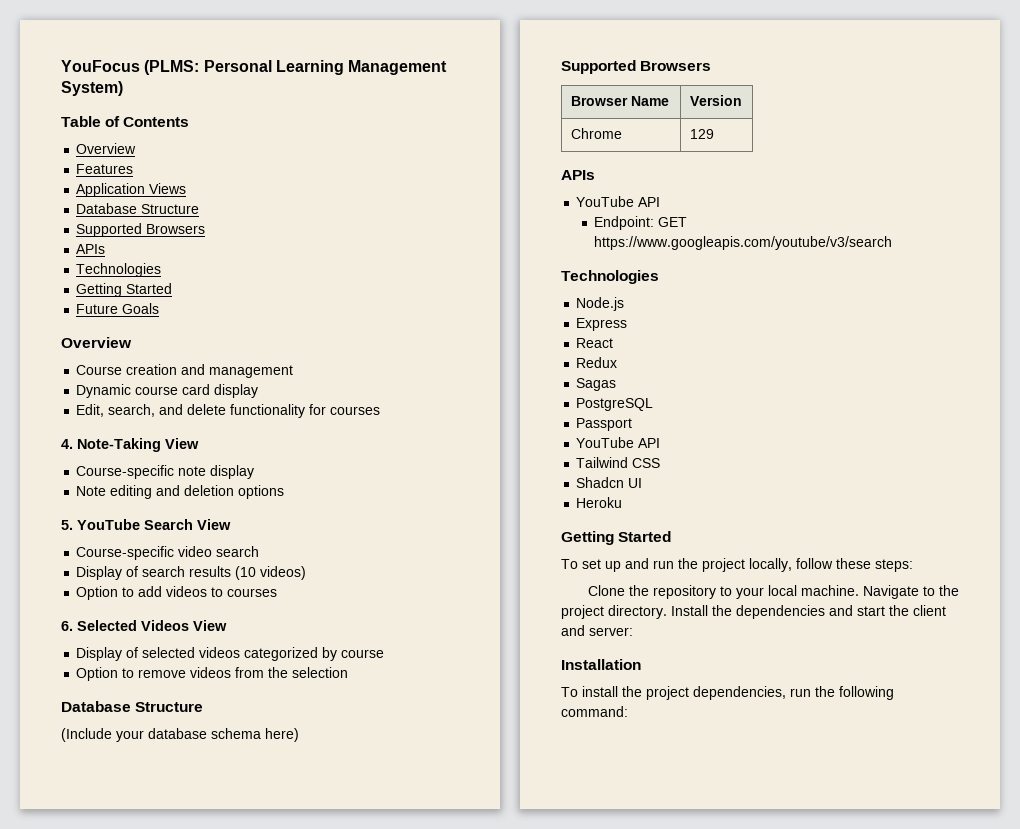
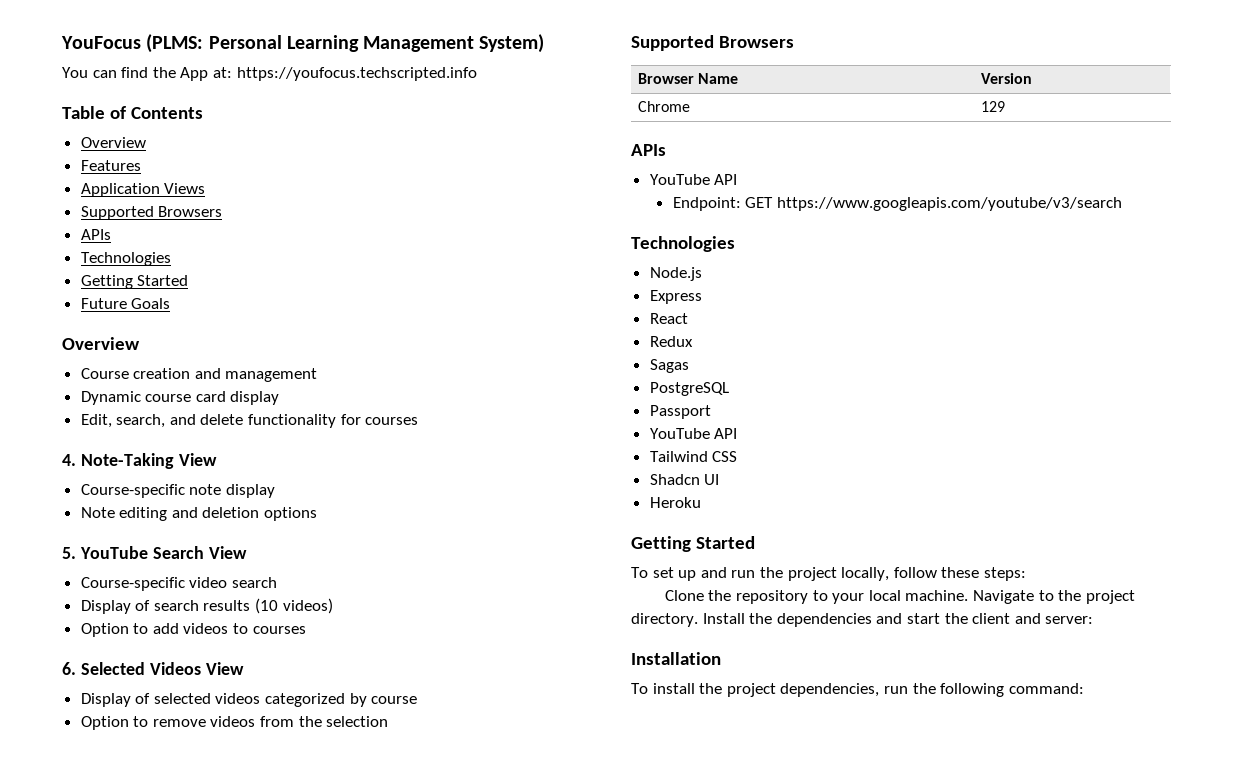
+ You can find the App at: https://youfocus.techscripted.info
  Application Views
- Database Structure
  Option to remove videos from the selection
- Database Structure
- (Include your database schema here)

